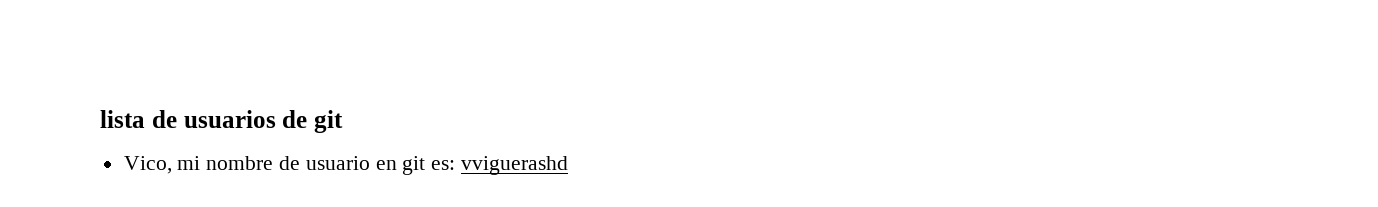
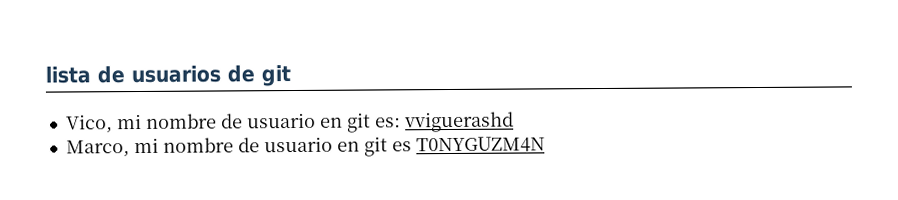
+ Marco, mi nombre de usuario en git es T0NYGUZM4N

